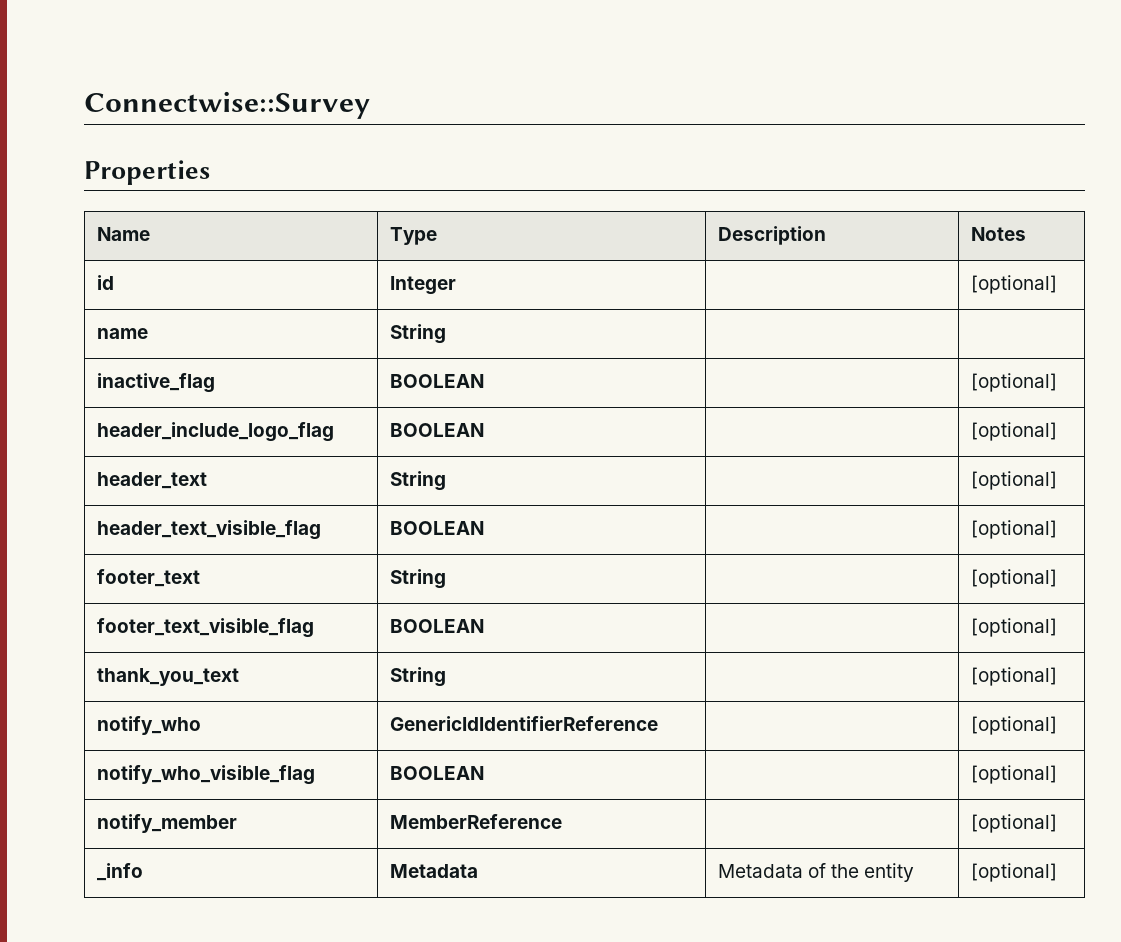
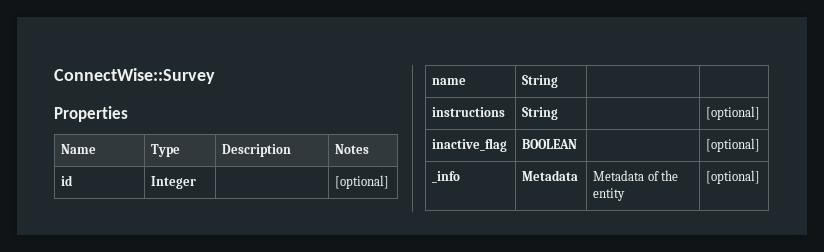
- Connectwise::Survey
+ ConnectWise::Survey
+ instructions | String | | [optional]
  inactive_flag | BOOLEAN | | [optional]
- header_include_logo_flag | BOOLEAN | | [optional]
- header_text | String | | [optional]
- header_text_visible_flag | BOOLEAN | | [optional]
- footer_text | String | | [optional]
- footer_text_visible_flag | BOOLEAN | | [optional]
- thank_you_text | String | | [optional]
- notify_who | GenericIdIdentifierReference | | [optional]
- notify_who_visible_flag | BOOLEAN | | [optional]
- notify_member | MemberReference | | [optional]

